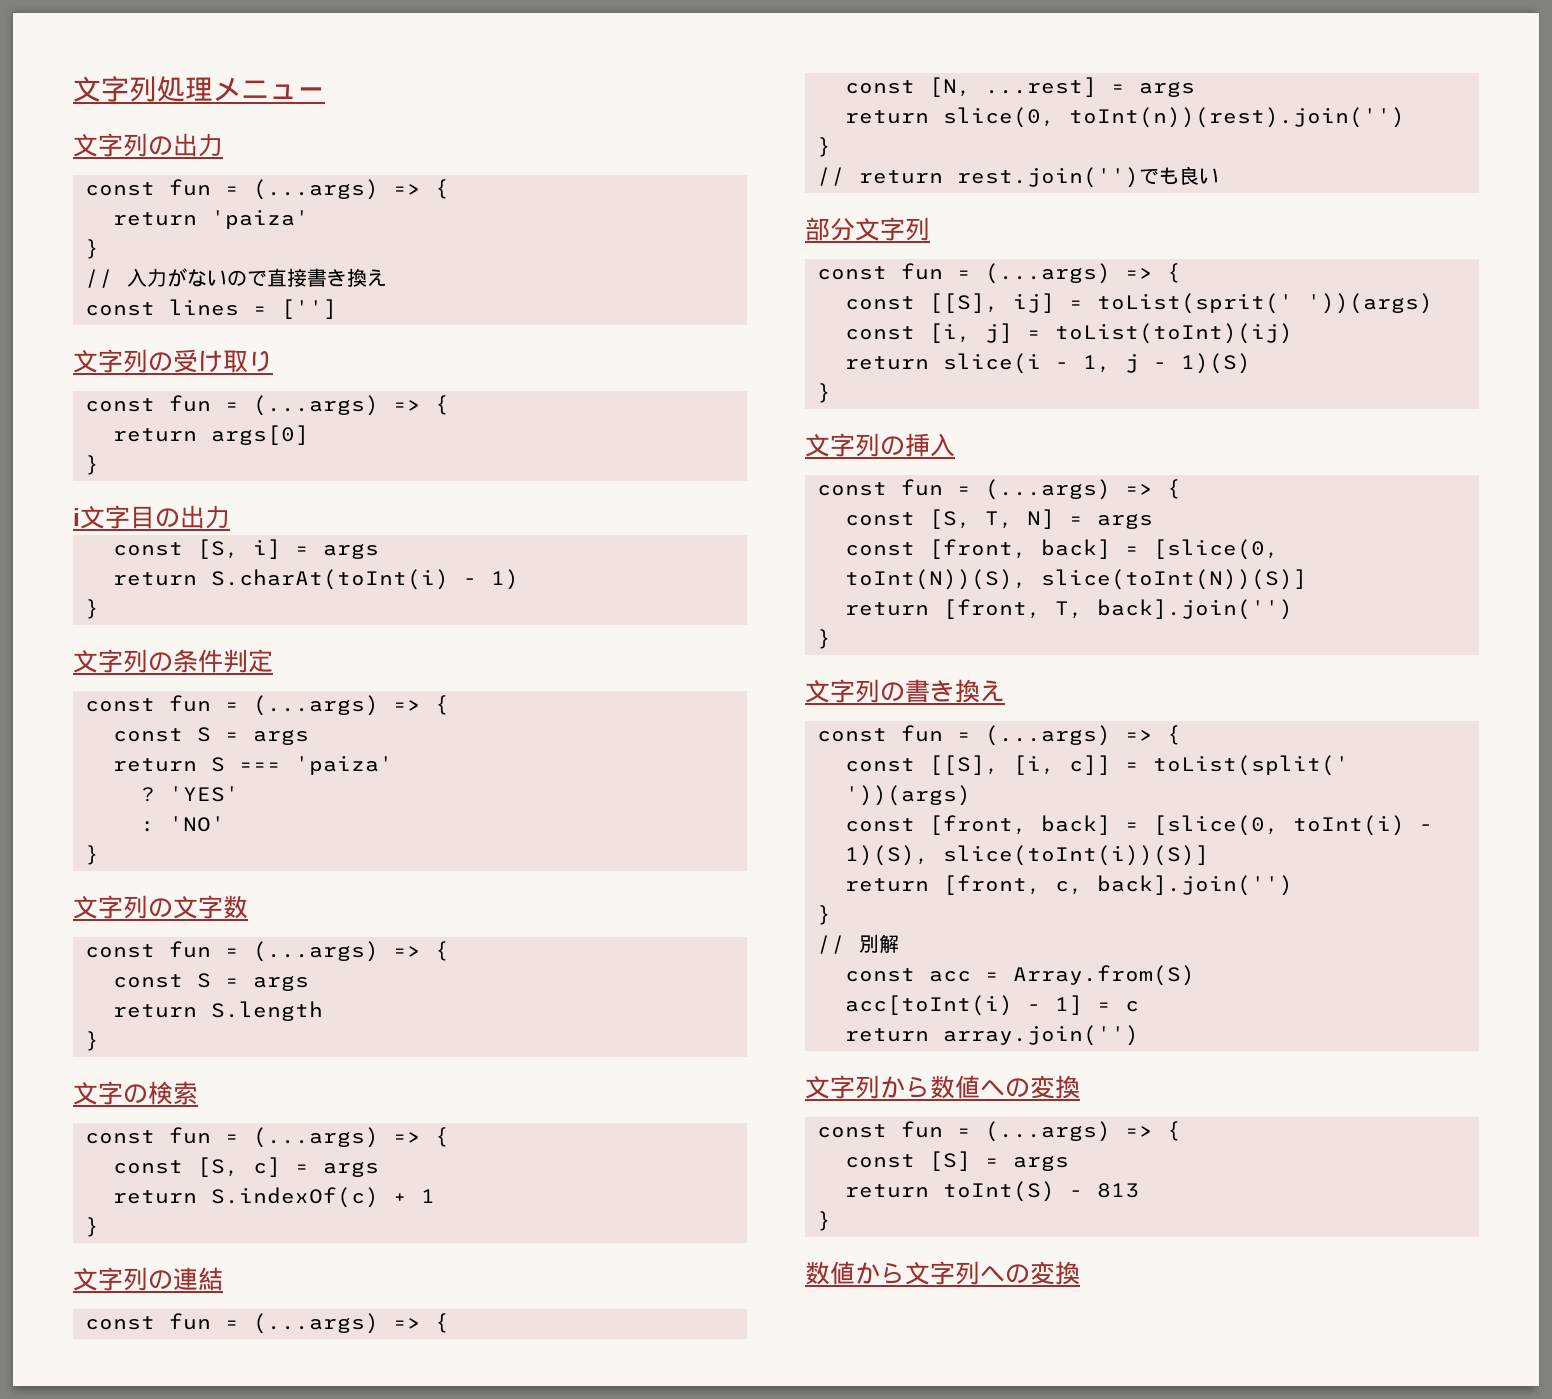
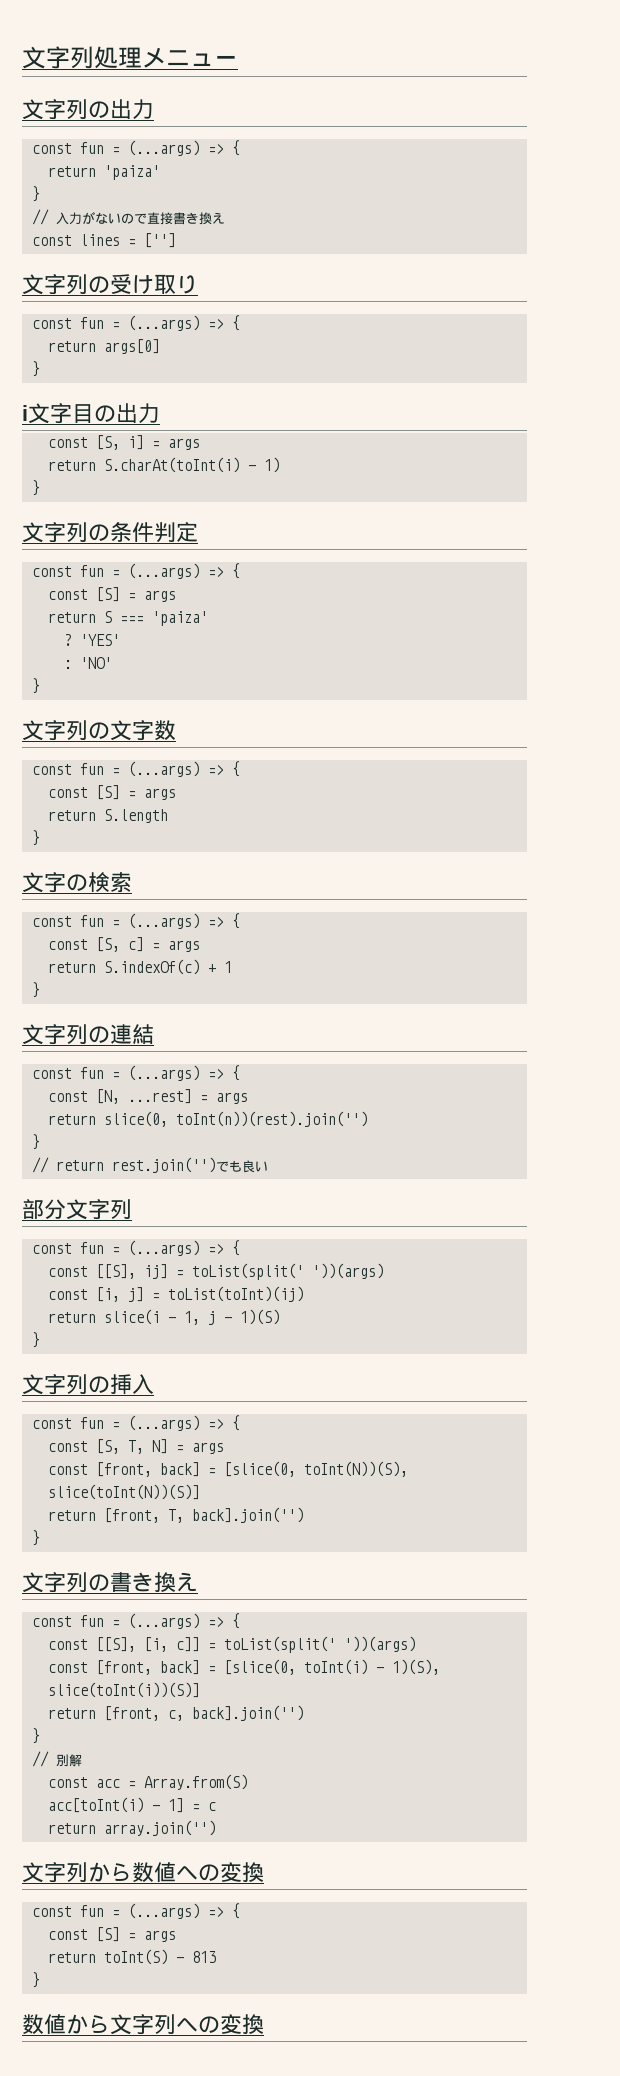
  文字列の条件判定
  const fun = (...args) => {
- const S = args
+ const [S] = args
  文字列の文字数
  const fun = (...args) => {
- const S = args
+ const [S] = args
- const [[S], ij] = toList(sprit(' '))(args)
+ const [[S], ij] = toList(split(' '))(args)

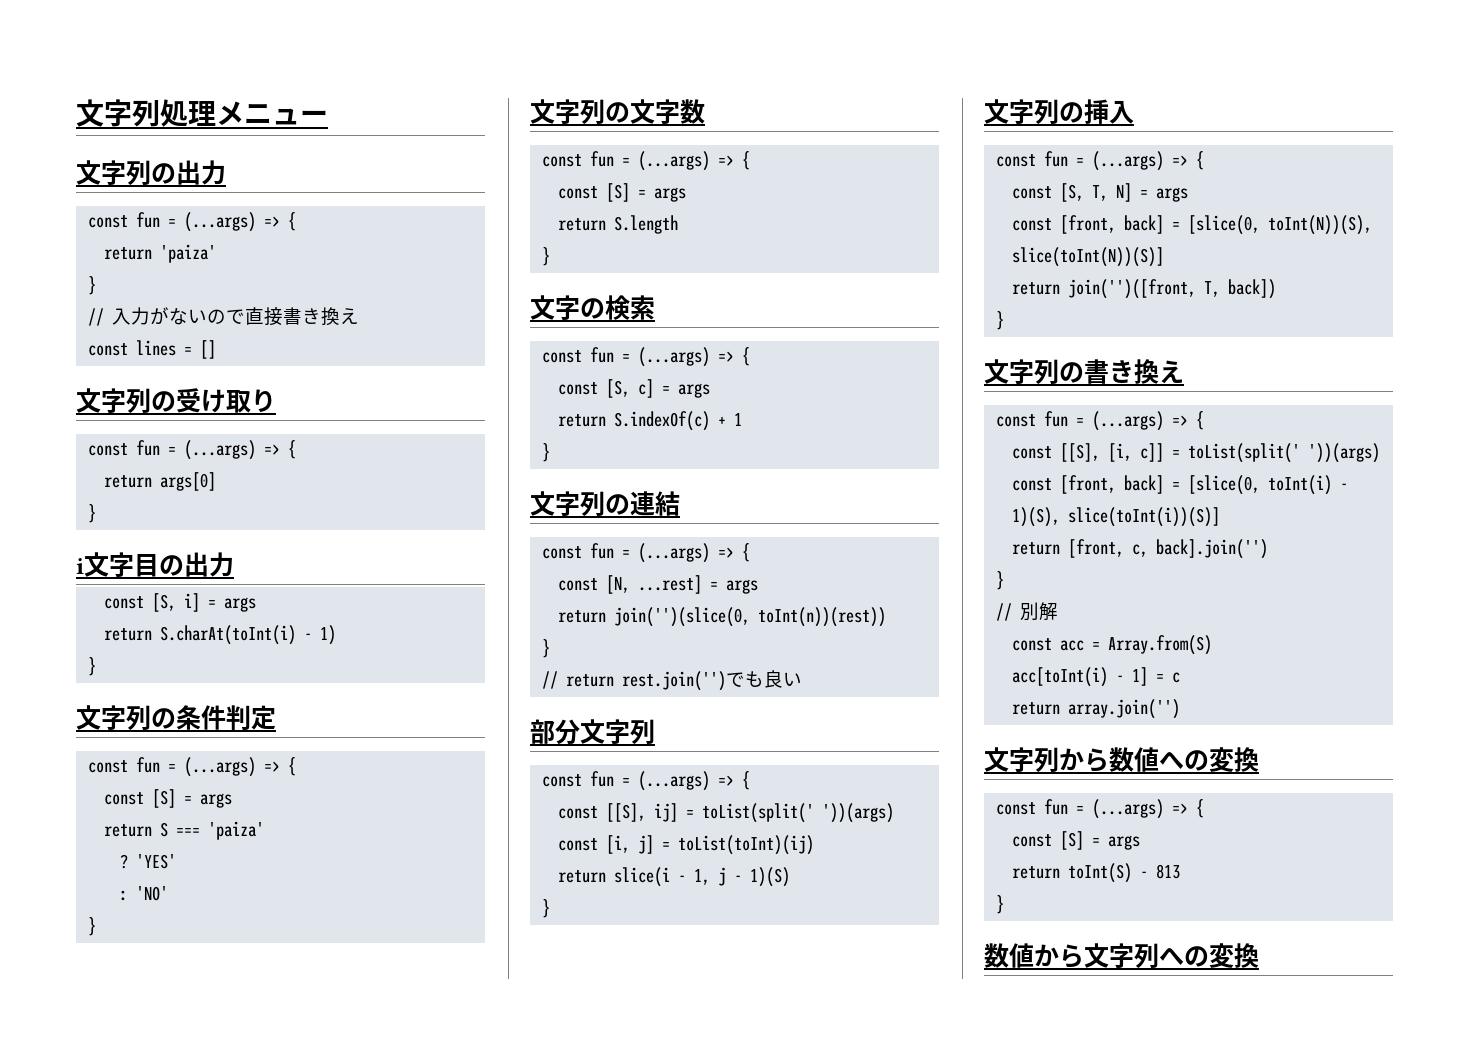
- const lines = ['']
+ const lines = []
- return slice(0, toInt(n))(rest).join('')
+ return join('')(slice(0, toInt(n))(rest))
- return [front, T, back].join('')
+ return join('')([front, T, back])

